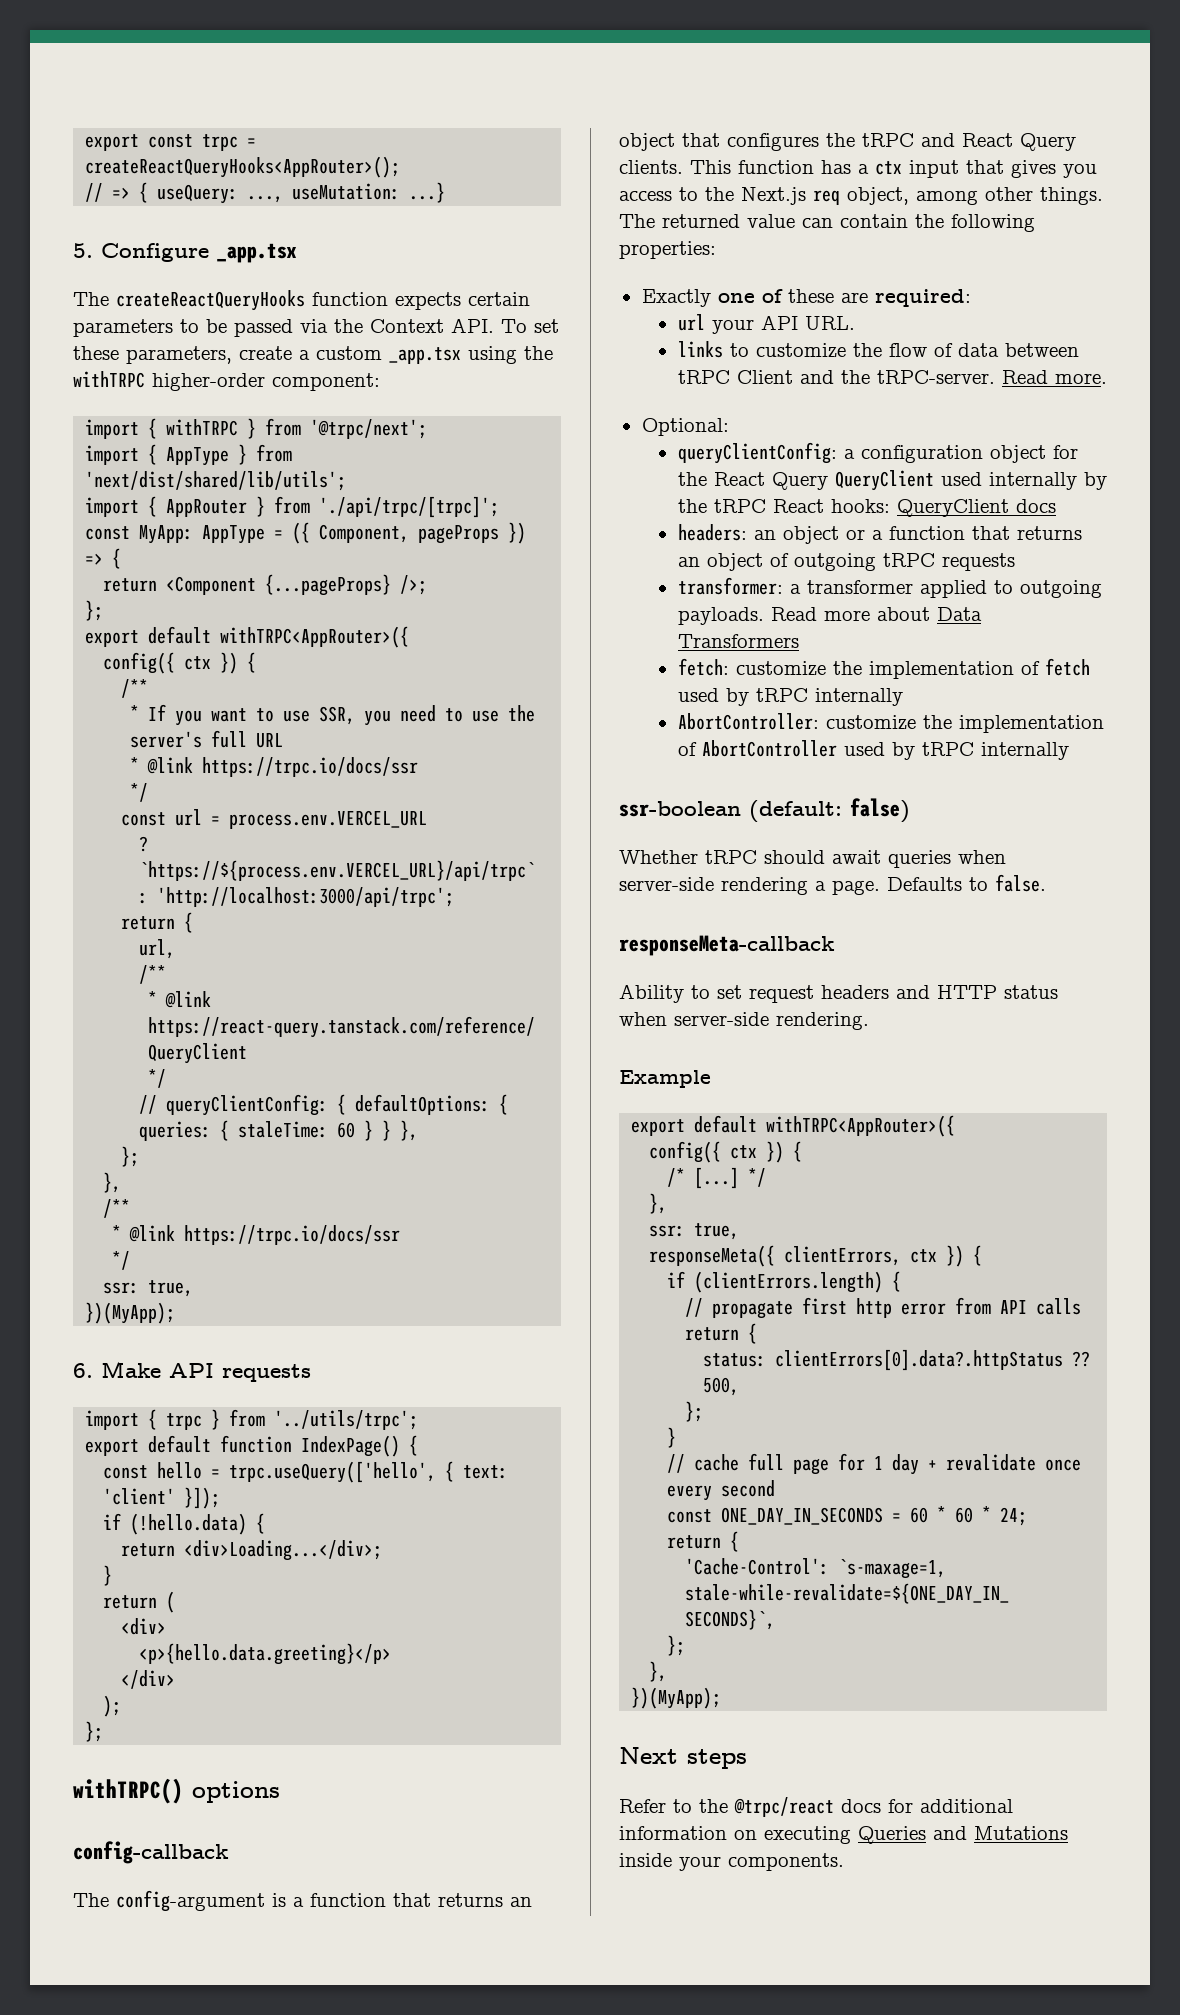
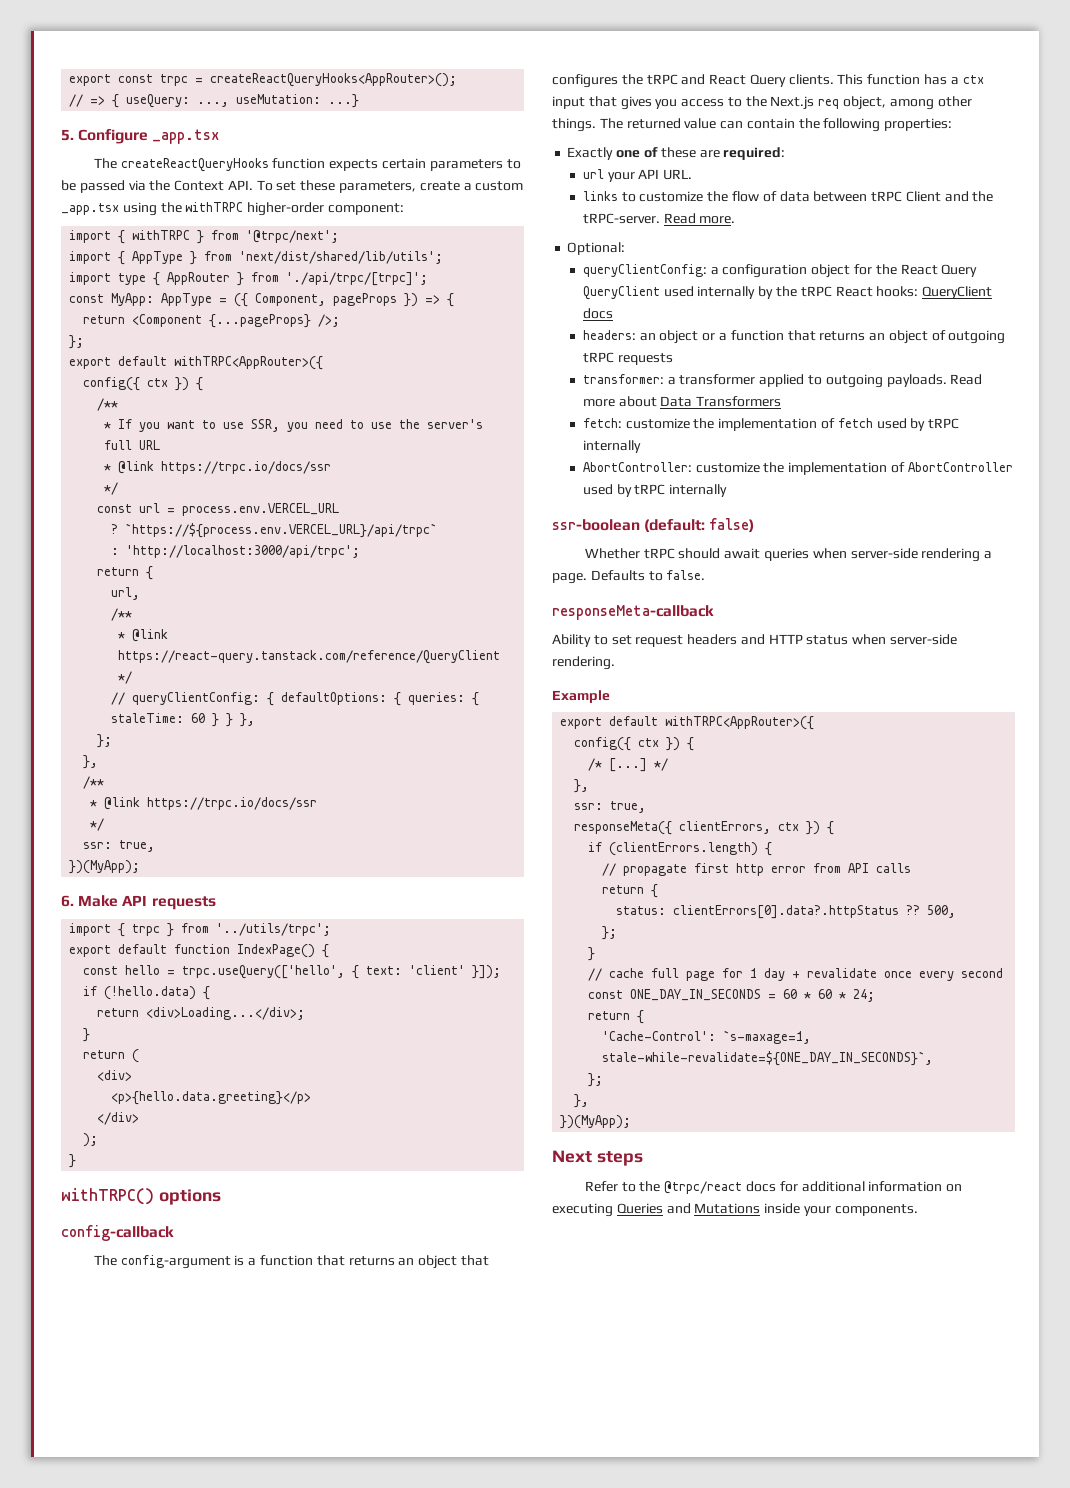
- import { AppRouter } from './api/trpc/[trpc]';
+ import type { AppRouter } from './api/trpc/[trpc]';
  );
- };
+ }

